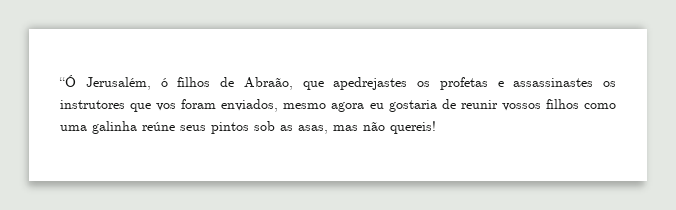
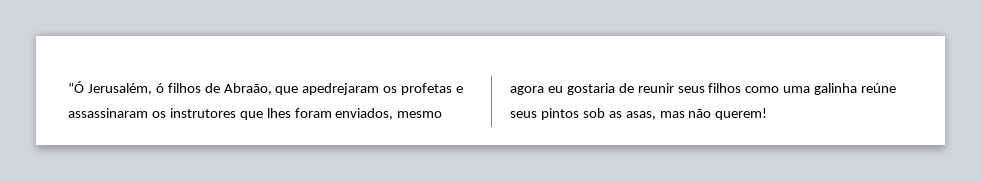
- “Ó Jerusalém, ó filhos de Abraão, que apedrejastes os profetas e assassinastes os instrutores que vos foram enviados, mesmo agora eu gostaria de reunir vossos filhos como uma galinha reúne seus pintos sob as asas, mas não quereis!
+ “Ó Jerusalém, ó filhos de Abraão, que apedrejaram os profetas e assassinaram os instrutores que lhes foram enviados, mesmo agora eu gostaria de reunir seus filhos como uma galinha reúne seus pintos sob as asas, mas não querem!

